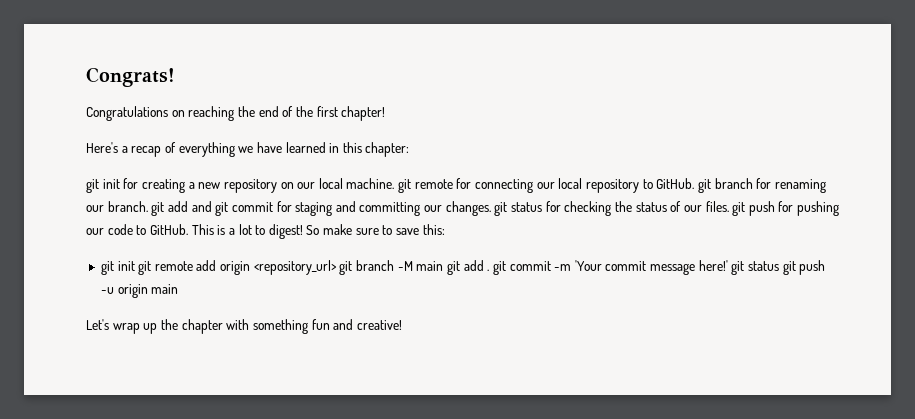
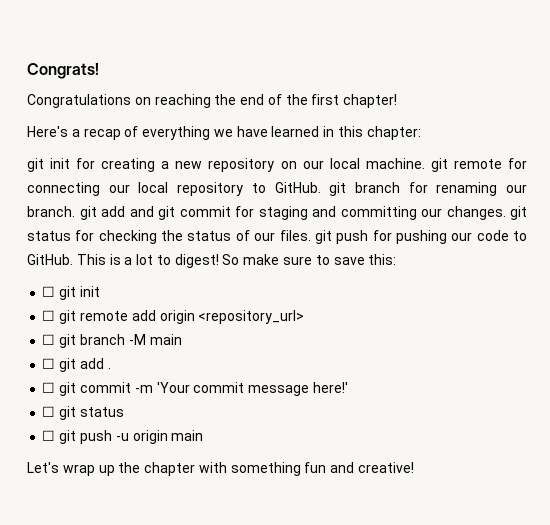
- git init git remote add origin <repository_url> git branch -M main git add . git commit -m 'Your commit message here!' git status git push -u origin main
+ ☐ git init
+ ☐ git remote add origin <repository_url>
+ ☐ git branch -M main
+ ☐ git add .
+ ☐ git commit -m 'Your commit message here!'
+ ☐ git status
+ ☐ git push -u origin main

